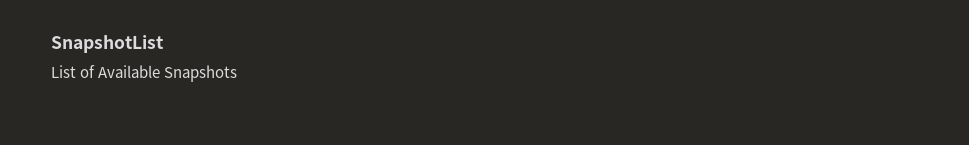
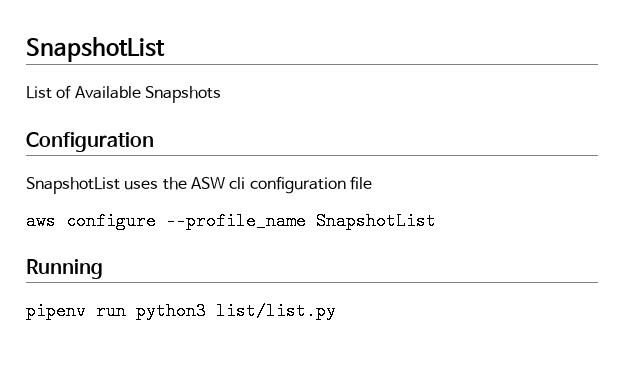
+ Configuration
+ SnapshotList uses the ASW cli configuration file
+ aws configure --profile_name SnapshotList
+ Running
+ pipenv run python3 list/list.py

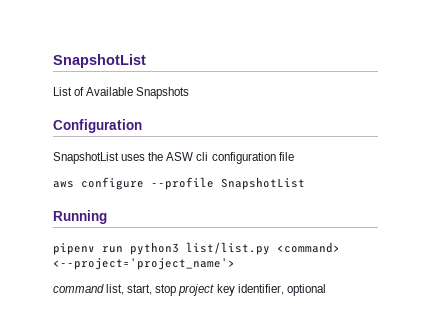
- aws configure --profile_name SnapshotList
+ aws configure --profile SnapshotList
- pipenv run python3 list/list.py
+ pipenv run python3 list/list.py <command> <--project='project_name'>
+ command list, start, stop project key identifier, optional

